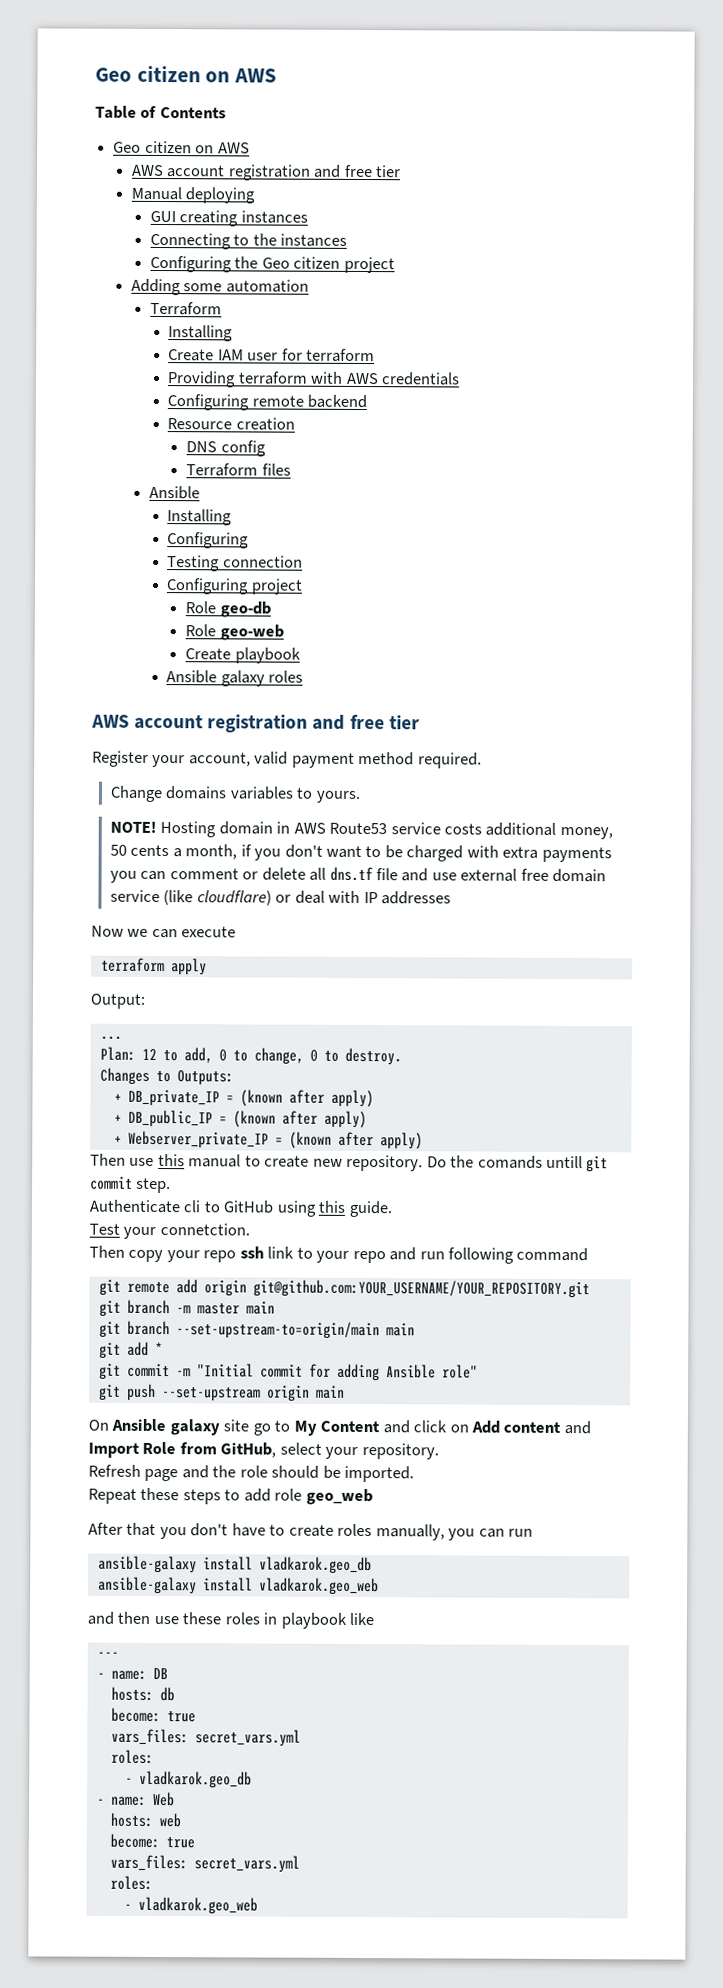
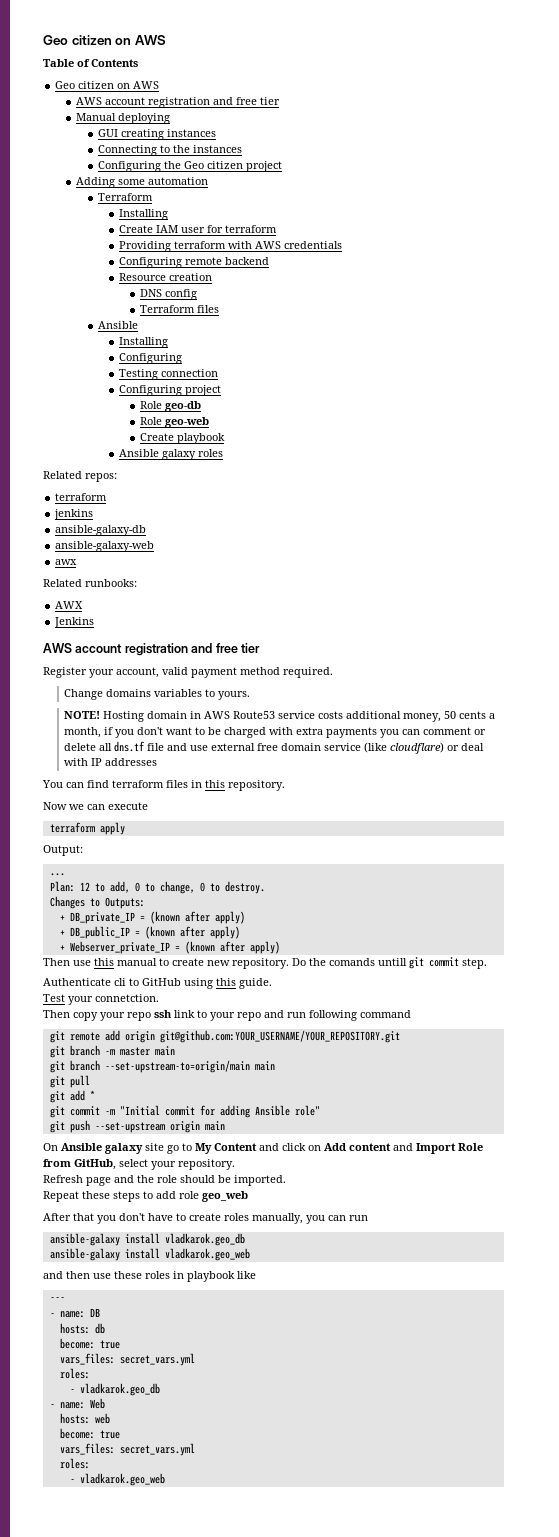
+ Related repos:
+ terraform
+ jenkins
+ ansible-galaxy-db
+ ansible-galaxy-web
+ awx
+ Related runbooks:
+ AWX
+ Jenkins
+ You can find terraform files in this repository.
+ git pull

